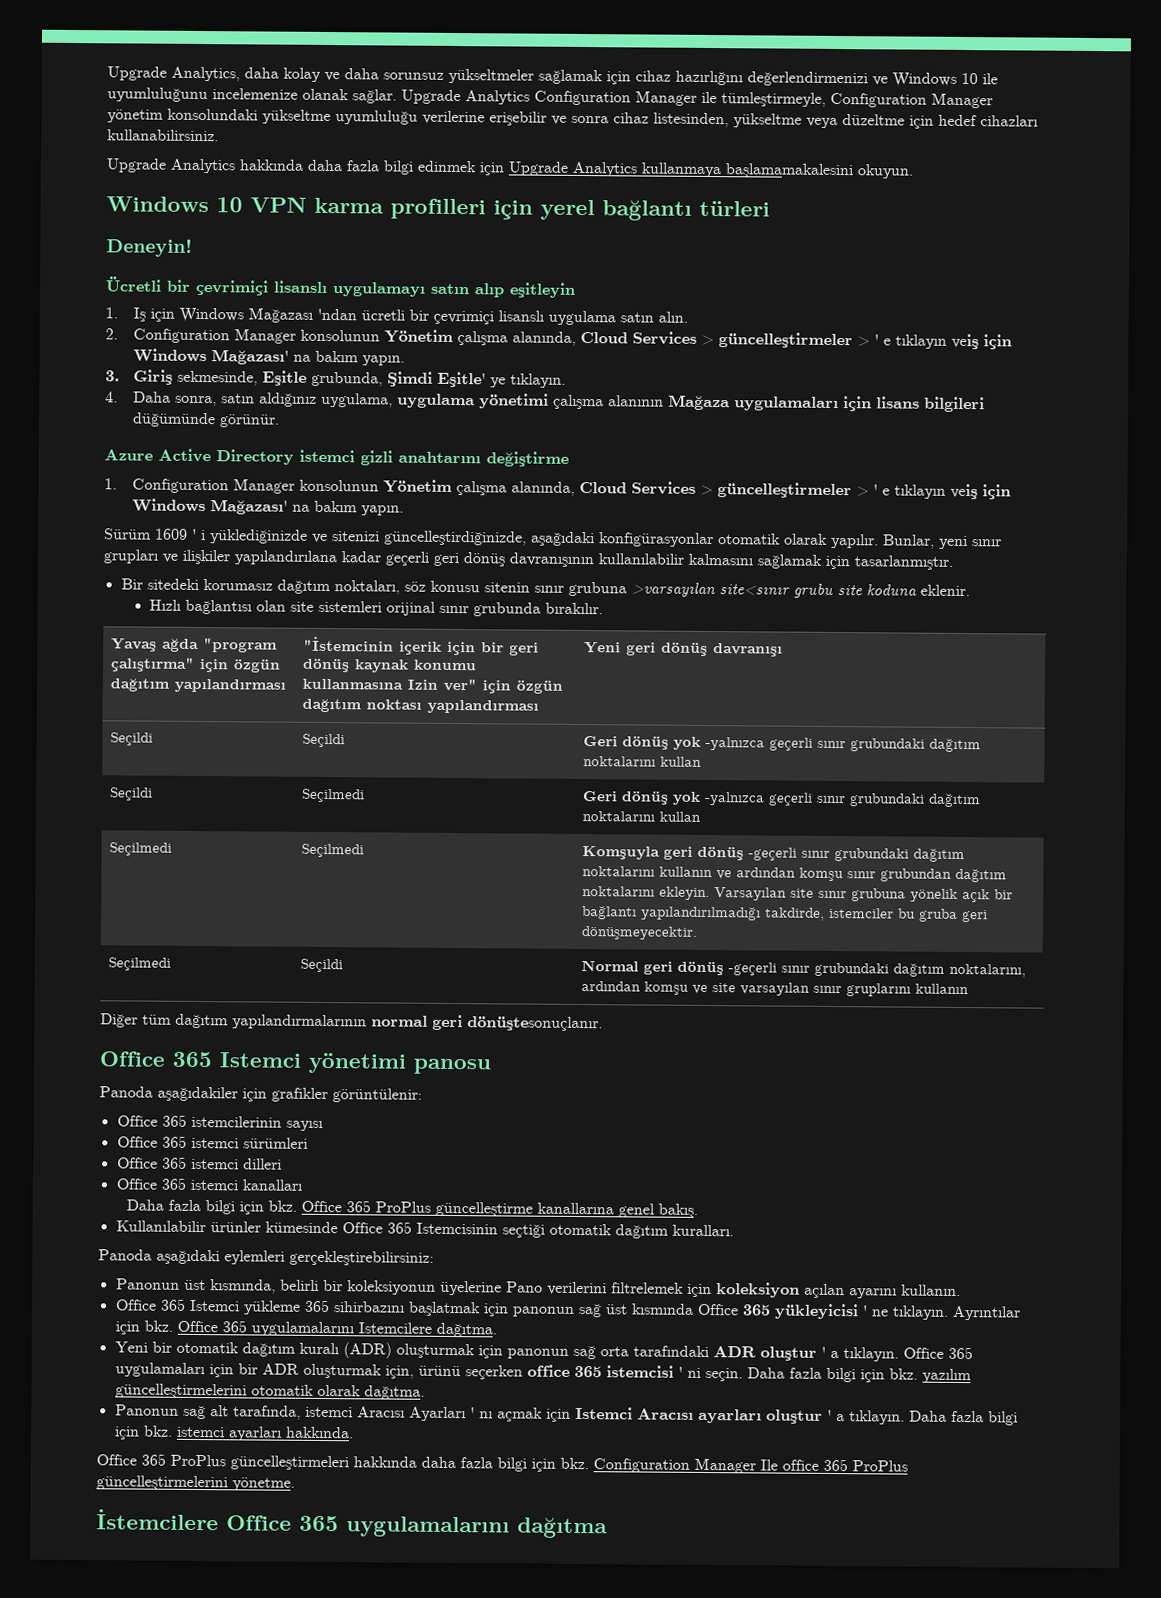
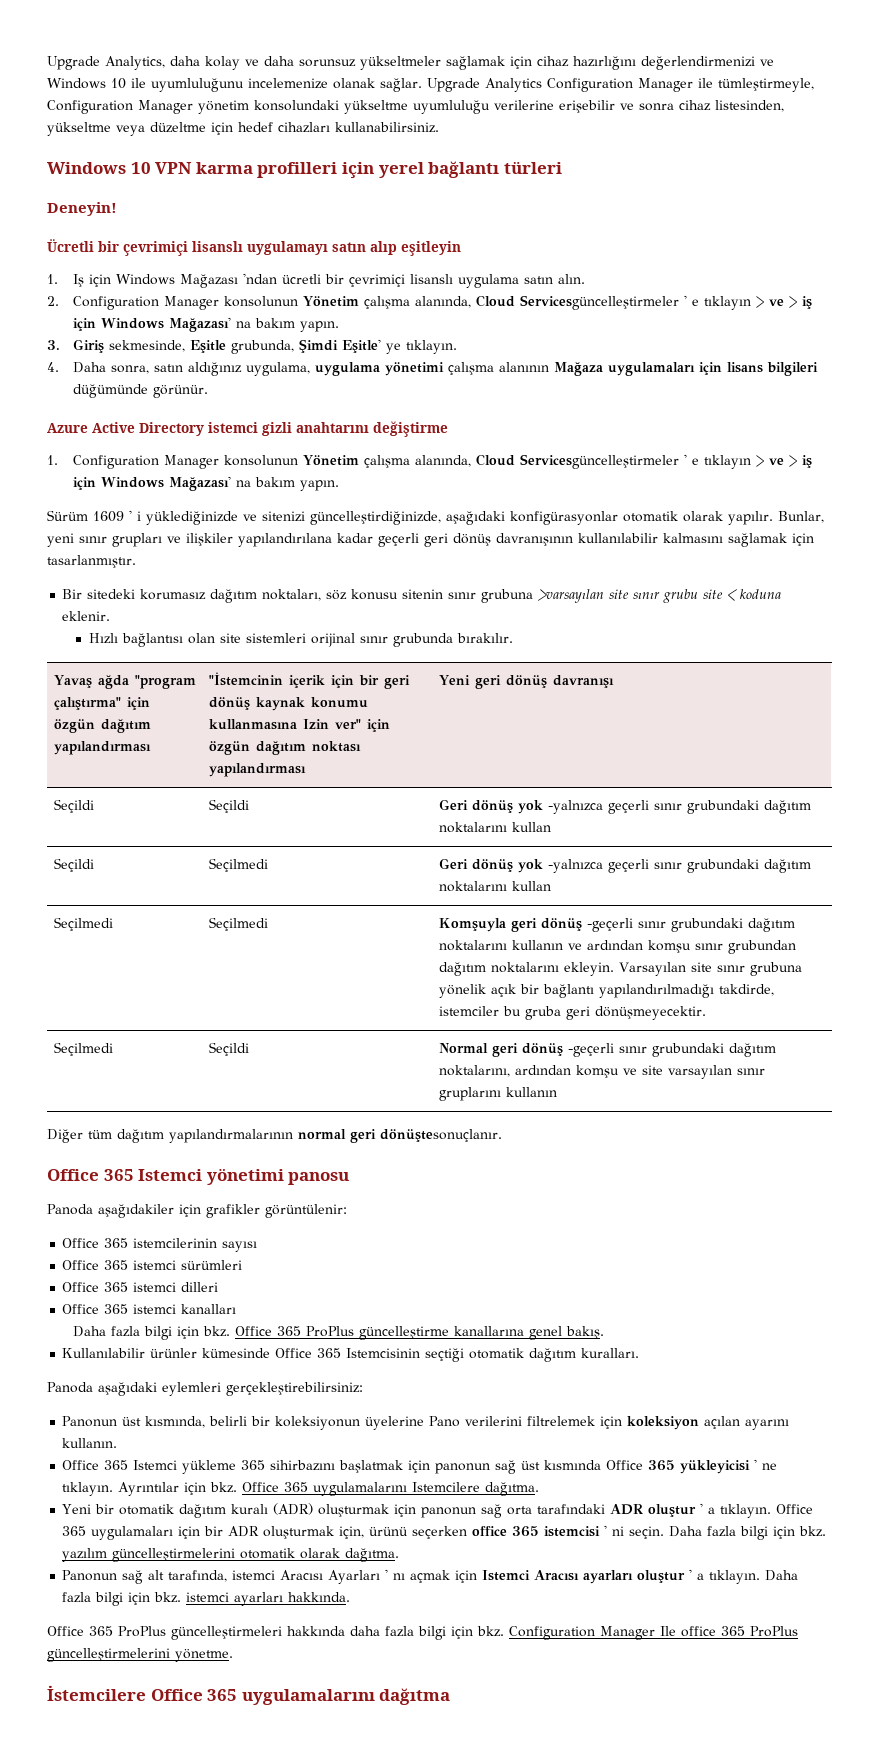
- Upgrade Analytics hakkında daha fazla bilgi edinmek için Upgrade Analytics kullanmaya başlamamakalesini okuyun.
- 2. Configuration Manager konsolunun Yönetim çalışma alanında, Cloud Services > güncelleştirmeler > ' e tıklayın veiş için Windows Mağazası' na bakım yapın.
+ 2. Configuration Manager konsolunun Yönetim çalışma alanında, Cloud Servicesgüncelleştirmeler ' e tıklayın > ve > iş için Windows Mağazası' na bakım yapın.
- 1. Configuration Manager konsolunun Yönetim çalışma alanında, Cloud Services > güncelleştirmeler > ' e tıklayın veiş için Windows Mağazası' na bakım yapın.
+ 1. Configuration Manager konsolunun Yönetim çalışma alanında, Cloud Servicesgüncelleştirmeler ' e tıklayın > ve > iş için Windows Mağazası' na bakım yapın.
- Bir sitedeki korumasız dağıtım noktaları, söz konusu sitenin sınır grubuna >varsayılan site<sınır grubu site koduna eklenir.
+ Bir sitedeki korumasız dağıtım noktaları, söz konusu sitenin sınır grubuna >varsayılan site sınır grubu site < koduna eklenir.

